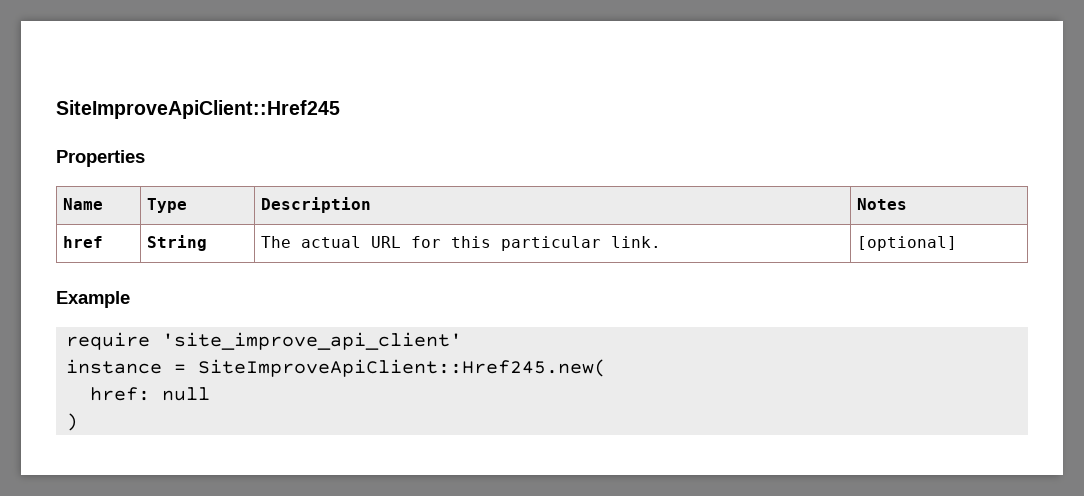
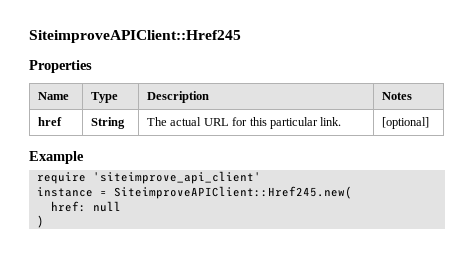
- SiteImproveApiClient::Href245
+ SiteimproveAPIClient::Href245
- require 'site_improve_api_client'
+ require 'siteimprove_api_client'
- instance = SiteImproveApiClient::Href245.new(
+ instance = SiteimproveAPIClient::Href245.new(

